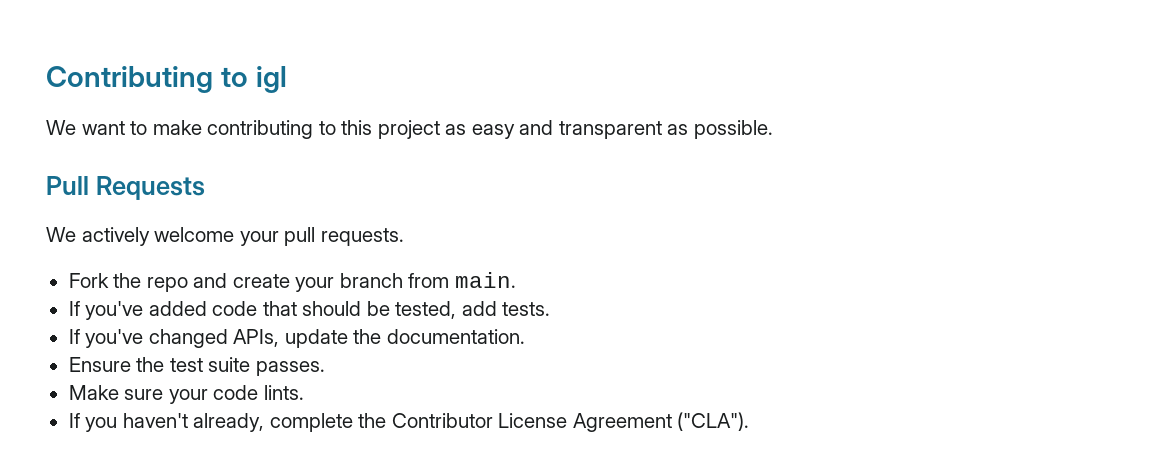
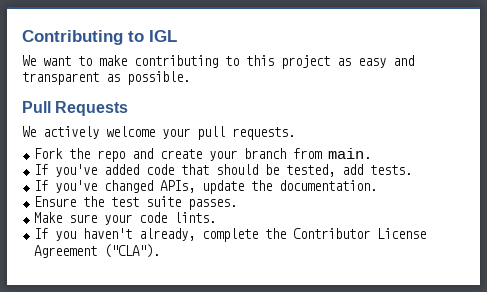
- Contributing to igl
+ Contributing to IGL

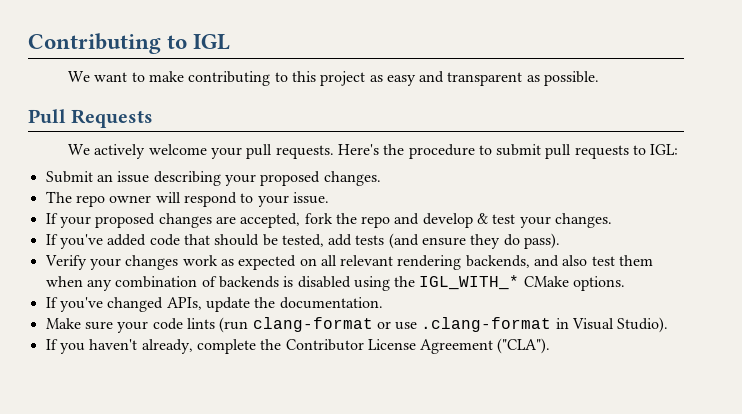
- We actively welcome your pull requests.
- Fork the repo and create your branch from main.
+ We actively welcome your pull requests. Here's the procedure to submit pull requests to IGL:
+ Submit an issue describing your proposed changes.
+ The repo owner will respond to your issue.
+ If your proposed changes are accepted, fork the repo and develop & test your changes.
- If you've added code that should be tested, add tests.
+ If you've added code that should be tested, add tests (and ensure they do pass).
+ Verify your changes work as expected on all relevant rendering backends, and also test them when any combination of backends is disabled using the IGL_WITH_* CMake options.
- Ensure the test suite passes.
- Make sure your code lints.
+ Make sure your code lints (run clang-format or use .clang-format in Visual Studio).

